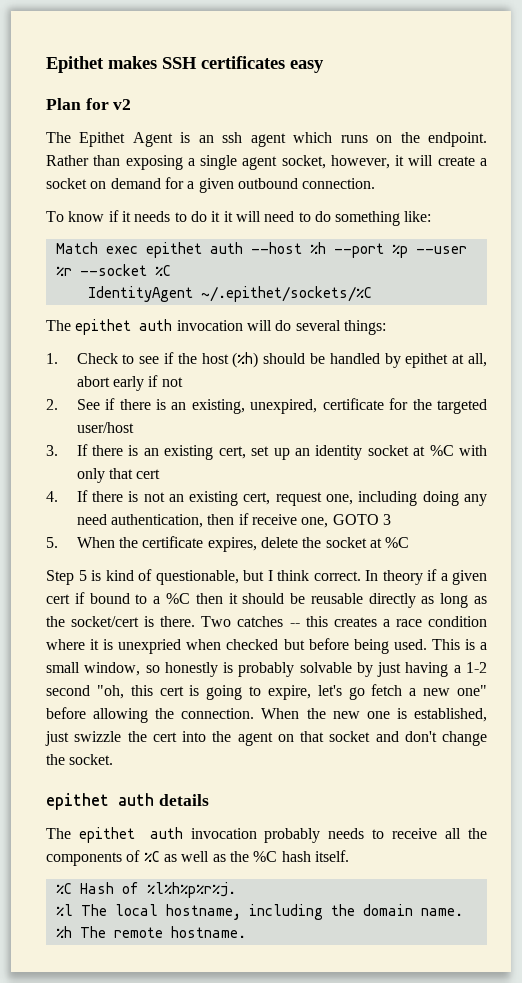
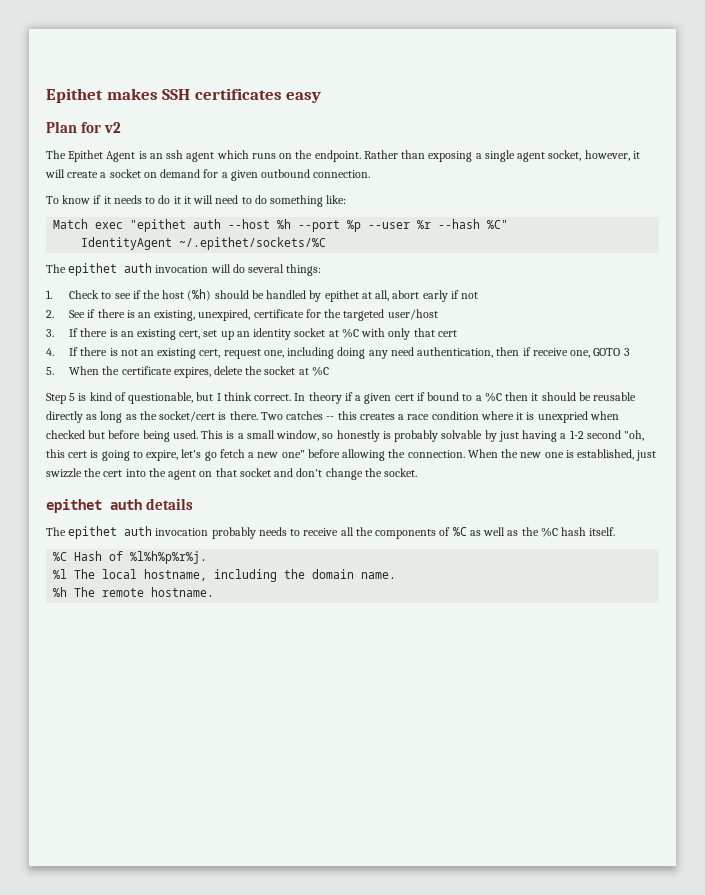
- Match exec epithet auth --host %h --port %p --user %r --socket %C
+ Match exec "epithet auth --host %h --port %p --user %r --hash %C"

